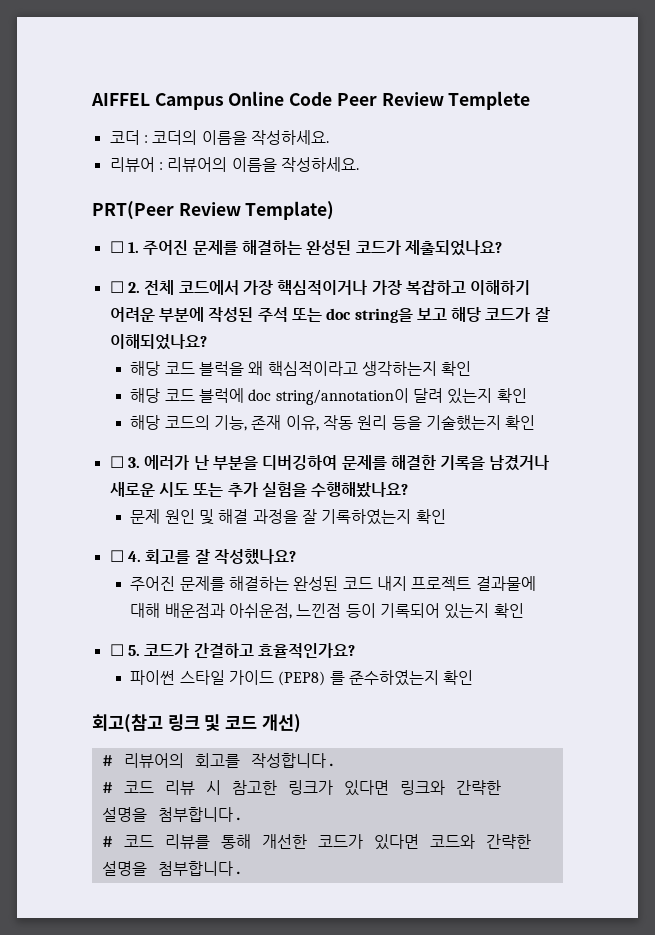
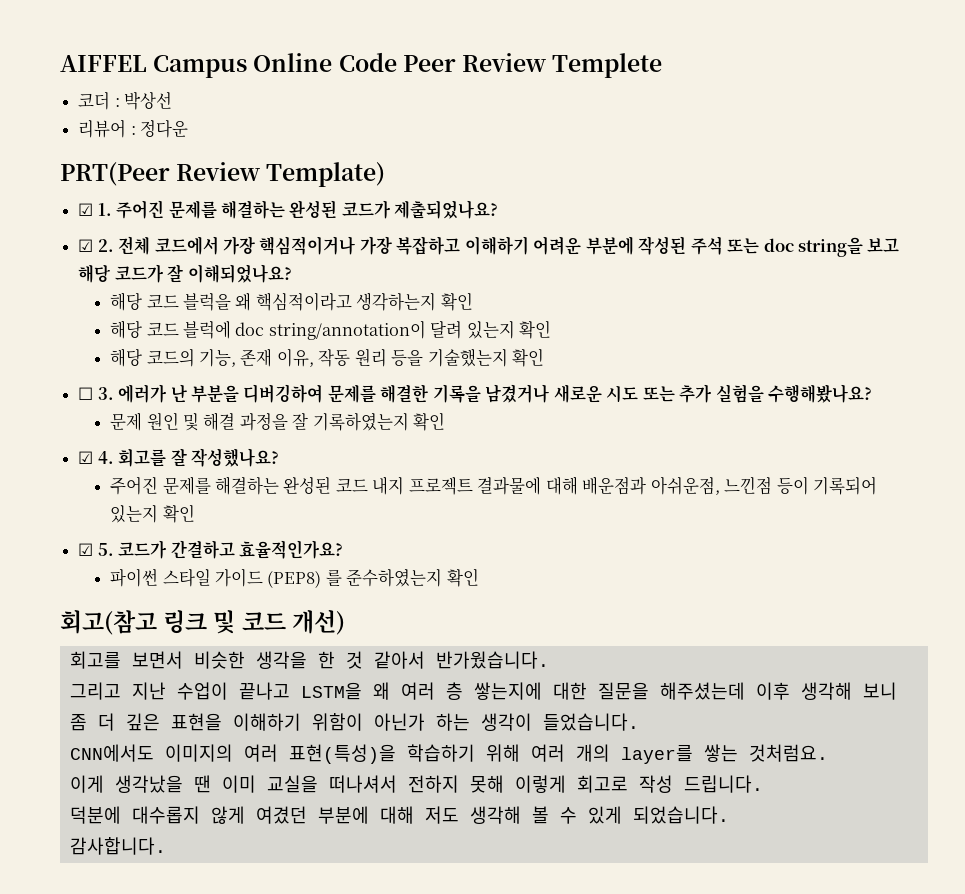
- 코더 : 코더의 이름을 작성하세요.
+ 코더 : 박상선
- 리뷰어 : 리뷰어의 이름을 작성하세요.
+ 리뷰어 : 정다운
- ☐ 1. 주어진 문제를 해결하는 완성된 코드가 제출되었나요?
+ ☑ 1. 주어진 문제를 해결하는 완성된 코드가 제출되었나요?
- ☐ 2. 전체 코드에서 가장 핵심적이거나 가장 복잡하고 이해하기 어려운 부분에 작성된 주석 또는 doc string을 보고 해당 코드가 잘 이해되었나요?
+ ☑ 2. 전체 코드에서 가장 핵심적이거나 가장 복잡하고 이해하기 어려운 부분에 작성된 주석 또는 doc string을 보고 해당 코드가 잘 이해되었나요?
- ☐ 4. 회고를 잘 작성했나요?
+ ☑ 4. 회고를 잘 작성했나요?
- ☐ 5. 코드가 간결하고 효율적인가요?
+ ☑ 5. 코드가 간결하고 효율적인가요?
- # 리뷰어의 회고를 작성합니다.
- # 코드 리뷰 시 참고한 링크가 있다면 링크와 간략한 설명을 첨부합니다.
- # 코드 리뷰를 통해 개선한 코드가 있다면 코드와 간략한 설명을 첨부합니다.
+ 회고를 보면서 비슷한 생각을 한 것 같아서 반가웠습니다.
+ 그리고 지난 수업이 끝나고 LSTM을 왜 여러 층 쌓는지에 대한 질문을 해주셨는데 이후 생각해 보니 좀 더 깊은 표현을 이해하기 위함이 아닌가 하는 생각이 들었습니다.
+ CNN에서도 이미지의 여러 표현(특성)을 학습하기 위해 여러 개의 layer를 쌓는 것처럼요.
+ 이게 생각났을 땐 이미 교실을 떠나셔서 전하지 못해 이렇게 회고로 작성 드립니다.
+ 덕분에 대수롭지 않게 여겼던 부분에 대해 저도 생각해 볼 수 있게 되었습니다.
+ 감사합니다.

